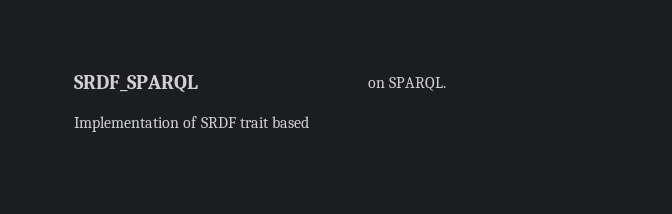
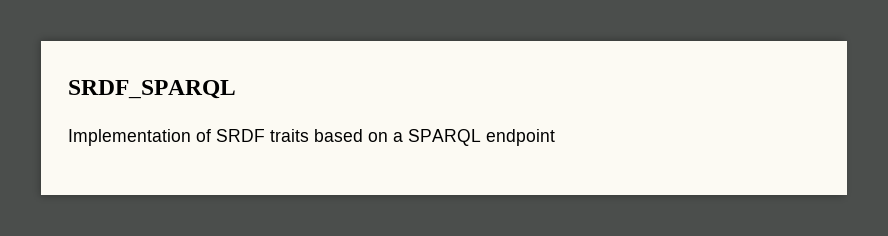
- Implementation of SRDF trait based on SPARQL.
+ Implementation of SRDF traits based on a SPARQL endpoint

